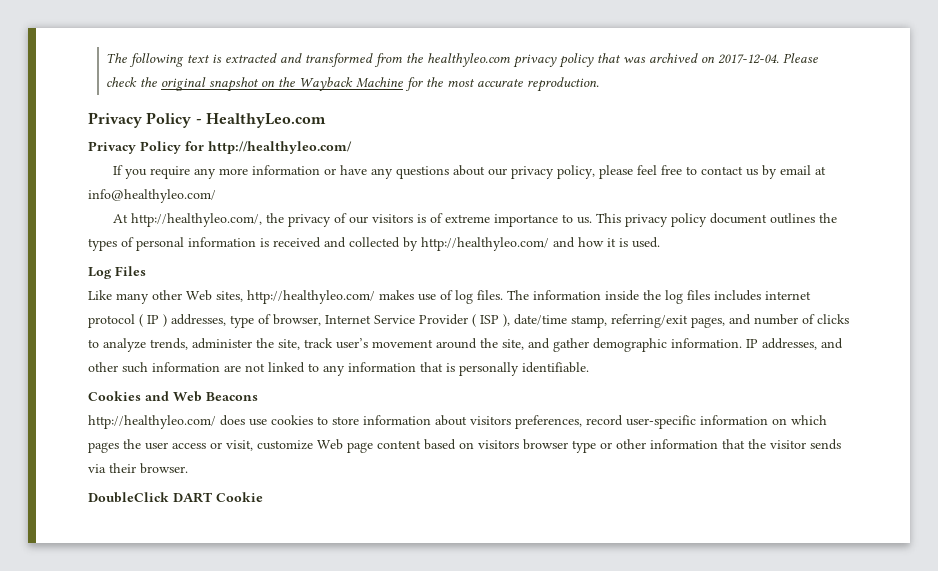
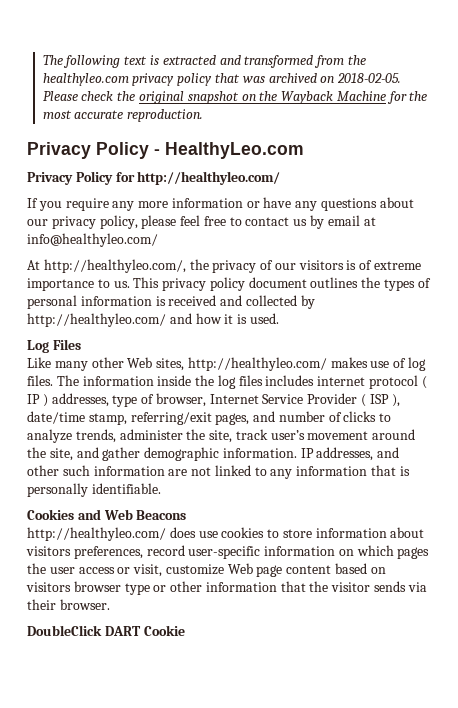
- The following text is extracted and transformed from the healthyleo.com privacy policy that was archived on 2017-12-04.
+ The following text is extracted and transformed from the healthyleo.com privacy policy that was archived on 2018-02-05.

